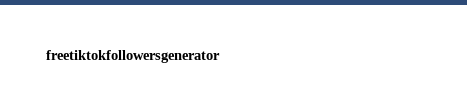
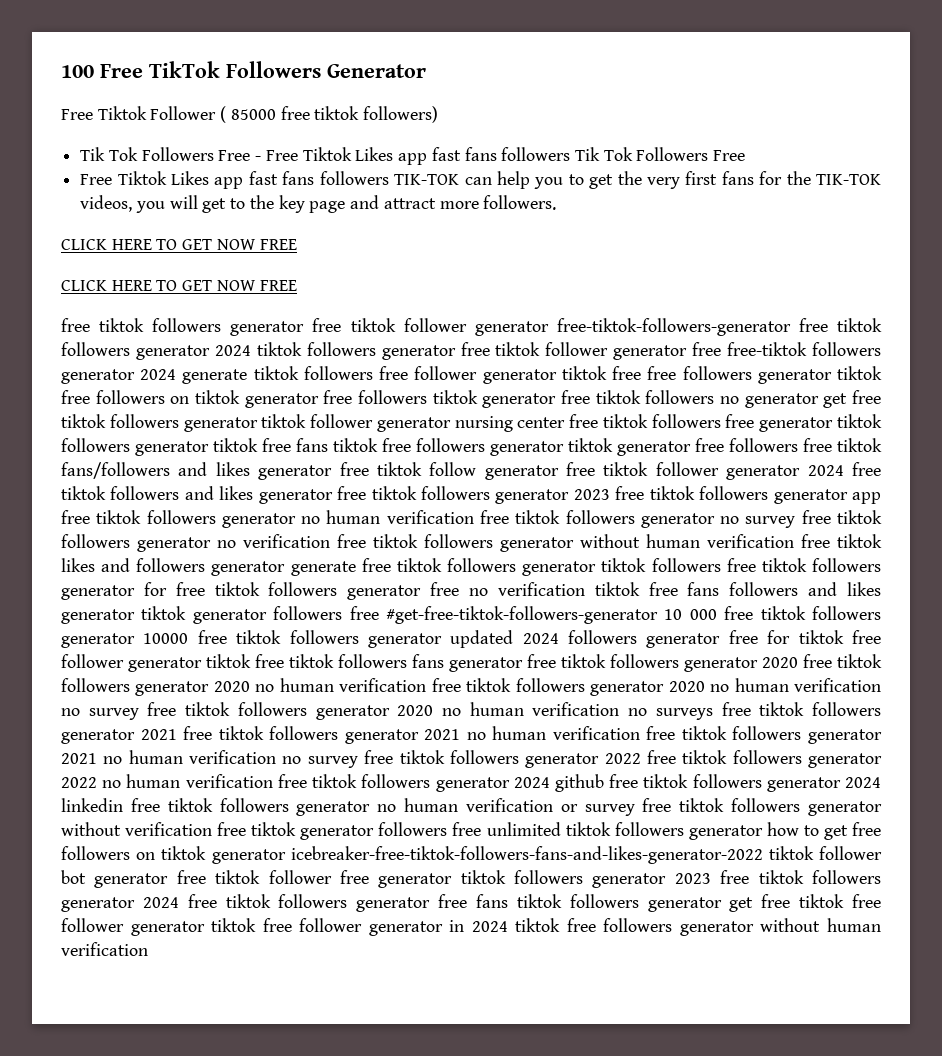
- freetiktokfollowersgenerator
+ 100 Free TikTok Followers Generator
+ Free Tiktok Follower ( 85000 free tiktok followers)
+ Tik Tok Followers Free - Free Tiktok Likes app fast fans followers Tik Tok Followers Free
+ Free Tiktok Likes app fast fans followers TIK-TOK can help you to get the very first fans for the TIK-TOK videos, you will get to the key page and attract more followers.
+ CLICK HERE TO GET NOW FREE
+ CLICK HERE TO GET NOW FREE
+ free tiktok followers generator free tiktok follower generator free-tiktok-followers-generator free tiktok followers generator 2024 tiktok followers generator free tiktok follower generator free free-tiktok followers generator 2024 generate tiktok followers free follower generator tiktok free free followers generator tiktok free followers on tiktok generator free followers tiktok generator free tiktok followers no generator get free tiktok followers generator tiktok follower generator nursing center free tiktok followers free generator tiktok followers generator tiktok free fans tiktok free followers generator tiktok generator free followers free tiktok fans/followers and likes generator free tiktok follow generator free tiktok follower generator 2024 free tiktok followers and likes generator free tiktok followers generator 2023 free tiktok followers generator app free tiktok followers generator no human verification free tiktok followers generator no survey free tiktok followers generator no verification free tiktok followers generator without human verification free tiktok likes and followers generator generate free tiktok followers generator tiktok followers free tiktok followers generator for free tiktok followers generator free no verification tiktok free fans followers and likes generator tiktok generator followers free #get-free-tiktok-followers-generator 10 000 free tiktok followers generator 10000 free tiktok followers generator updated 2024 followers generator free for tiktok free follower generator tiktok free tiktok followers fans generator free tiktok followers generator 2020 free tiktok followers generator 2020 no human verification free tiktok followers generator 2020 no human verification no survey free tiktok followers generator 2020 no human verification no surveys free tiktok followers generator 2021 free tiktok followers generator 2021 no human verification free tiktok followers generator 2021 no human verification no survey free tiktok followers generator 2022 free tiktok followers generator 2022 no human verification free tiktok followers generator 2024 github free tiktok followers generator 2024 linkedin free tiktok followers generator no human verification or survey free tiktok followers generator without verification free tiktok generator followers free unlimited tiktok followers generator how to get free followers on tiktok generator icebreaker-free-tiktok-followers-fans-and-likes-generator-2022 tiktok follower bot generator free tiktok follower free generator tiktok followers generator 2023 free tiktok followers generator 2024 free tiktok followers generator free fans tiktok followers generator get free tiktok free follower generator tiktok free follower generator in 2024 tiktok free followers generator without human verification

